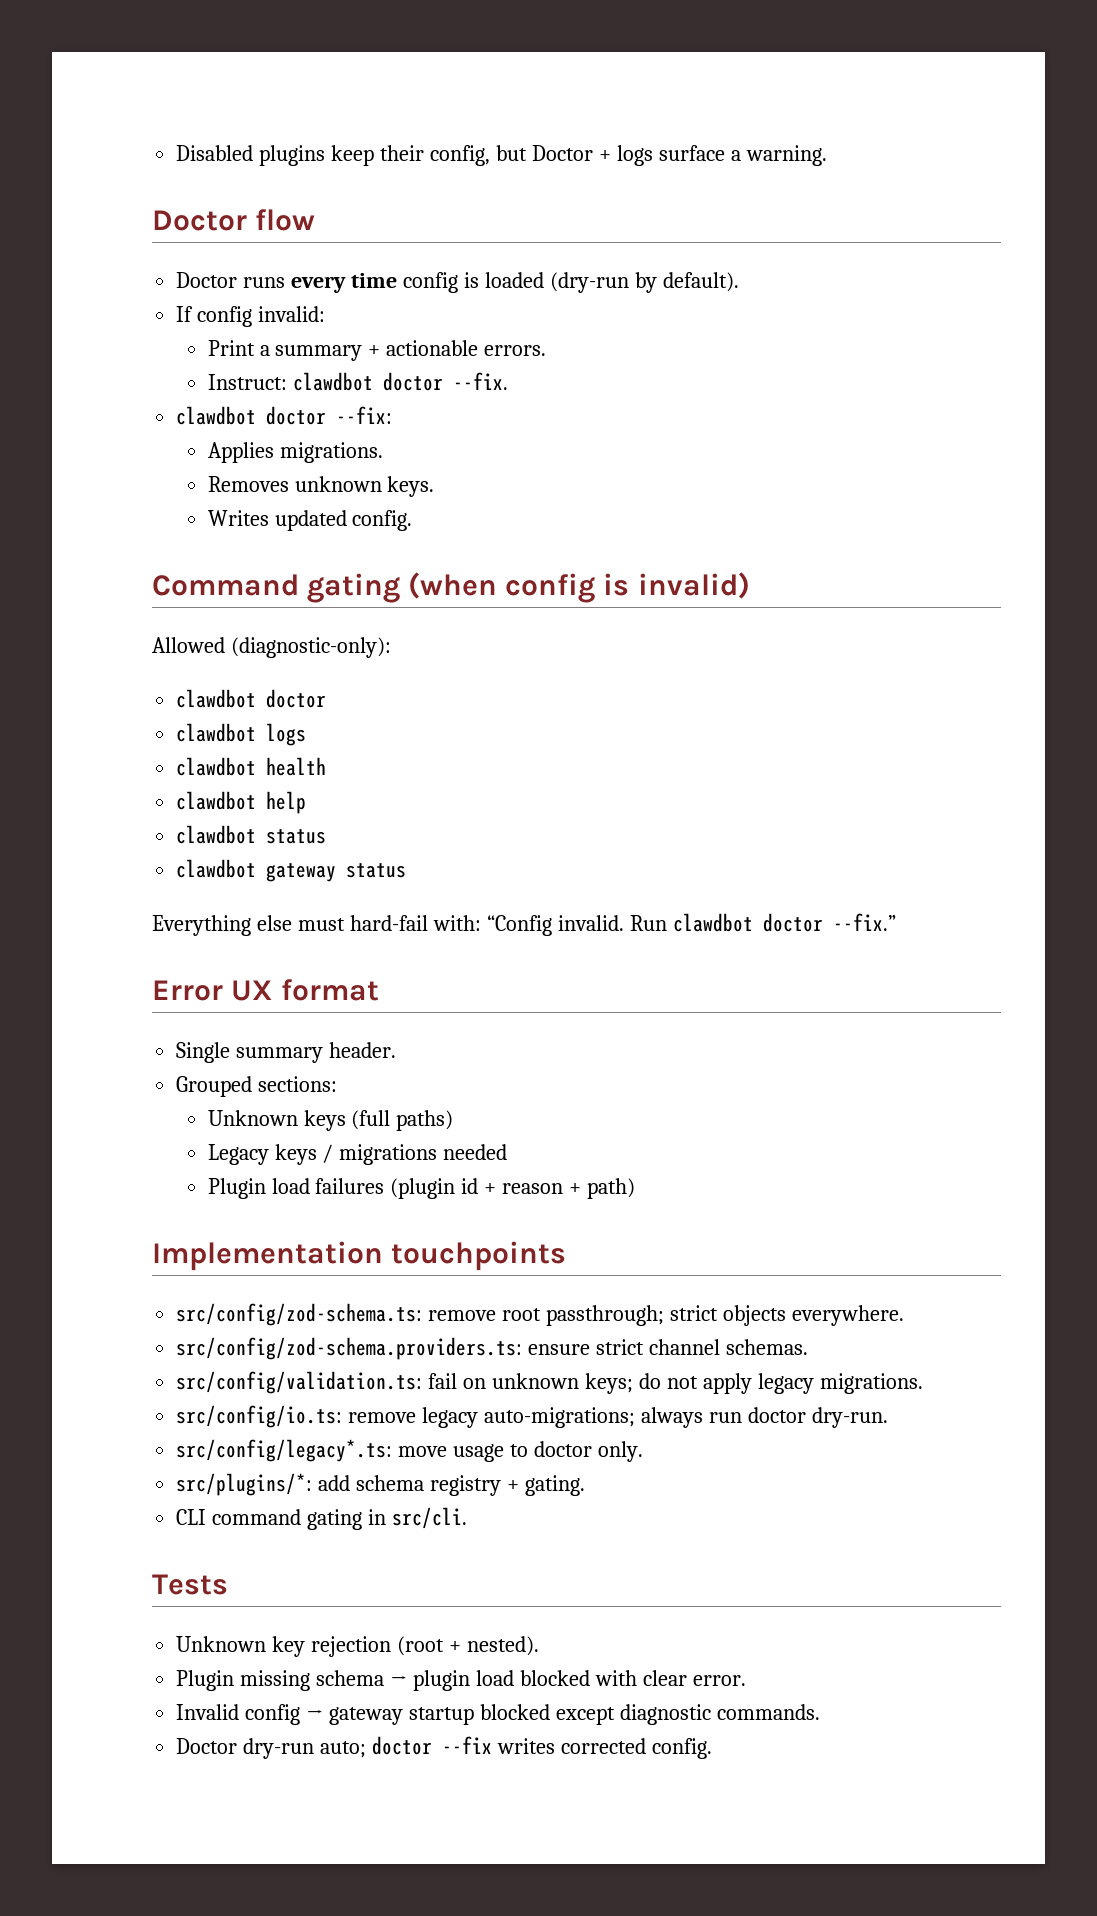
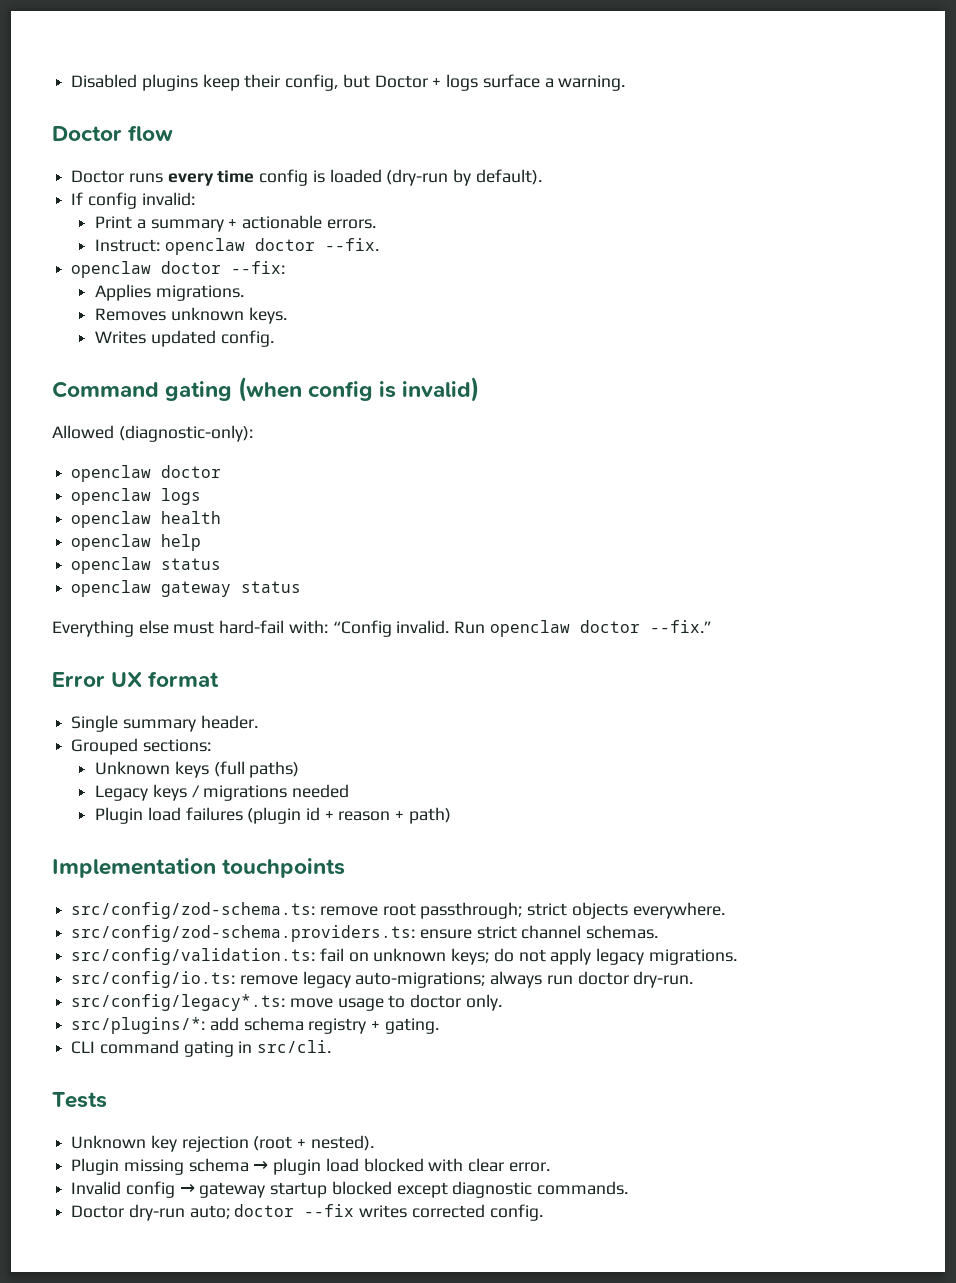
- Instruct: clawdbot doctor --fix.
+ Instruct: openclaw doctor --fix.
- clawdbot doctor --fix:
+ openclaw doctor --fix:
  Allowed (diagnostic-only):
- clawdbot doctor
+ openclaw doctor
- clawdbot logs
+ openclaw logs
- clawdbot health
+ openclaw health
- clawdbot help
+ openclaw help
- clawdbot status
- clawdbot gateway status
+ openclaw status
+ openclaw gateway status
- Run clawdbot doctor --fix.”
+ Run openclaw doctor --fix.”

